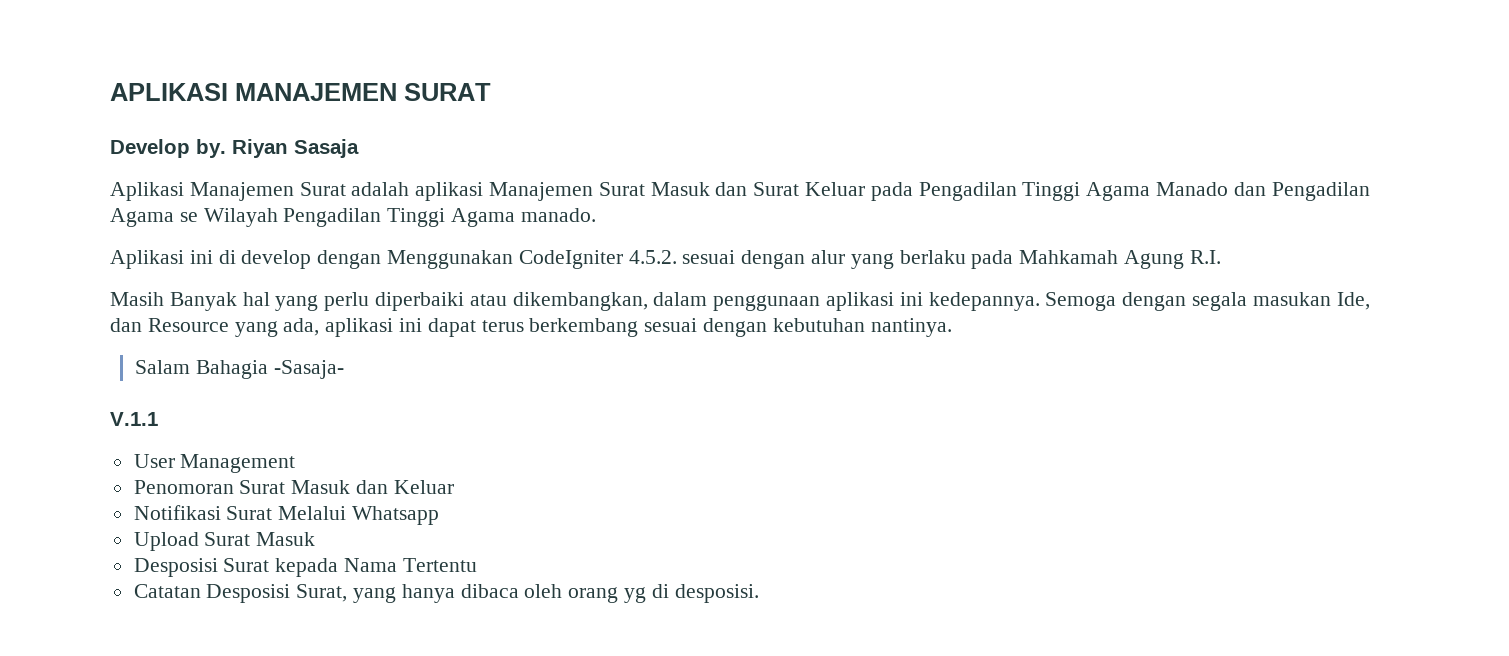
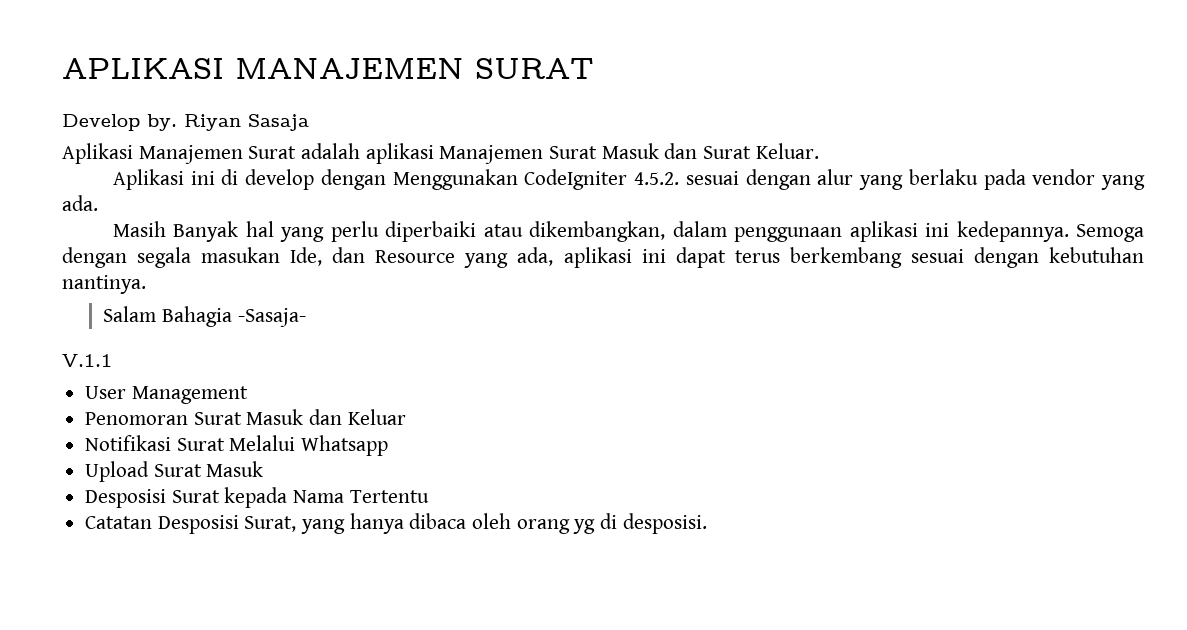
- Aplikasi Manajemen Surat adalah aplikasi Manajemen Surat Masuk dan Surat Keluar pada Pengadilan Tinggi Agama Manado dan Pengadilan Agama se Wilayah Pengadilan Tinggi Agama manado.
+ Aplikasi Manajemen Surat adalah aplikasi Manajemen Surat Masuk dan Surat Keluar.
- Aplikasi ini di develop dengan Menggunakan CodeIgniter 4.5.2. sesuai dengan alur yang berlaku pada Mahkamah Agung R.I.
+ Aplikasi ini di develop dengan Menggunakan CodeIgniter 4.5.2. sesuai dengan alur yang berlaku pada vendor yang ada.

